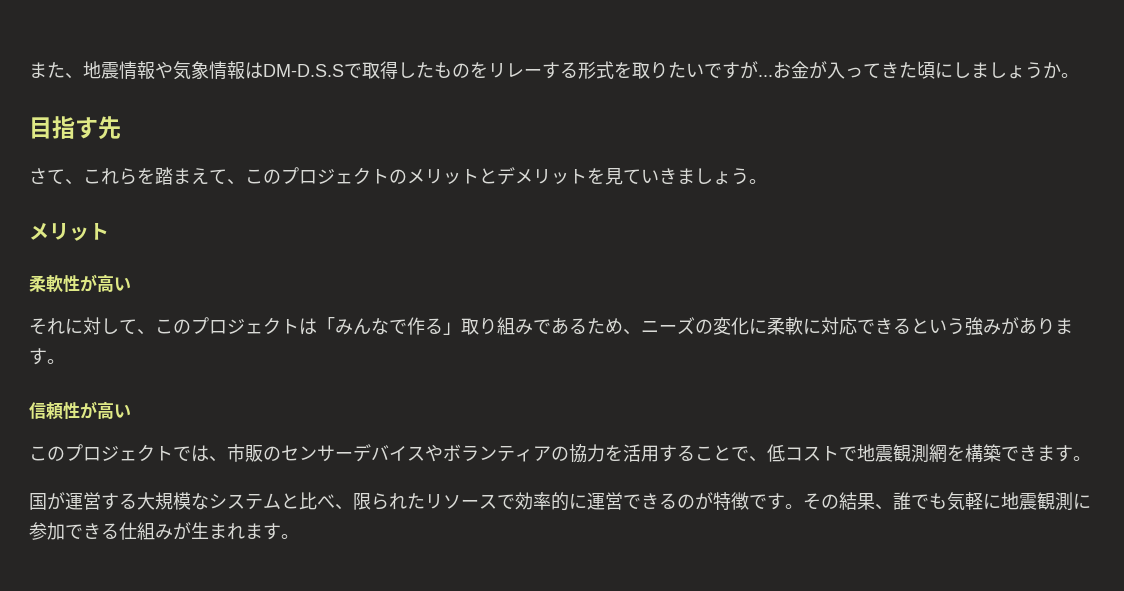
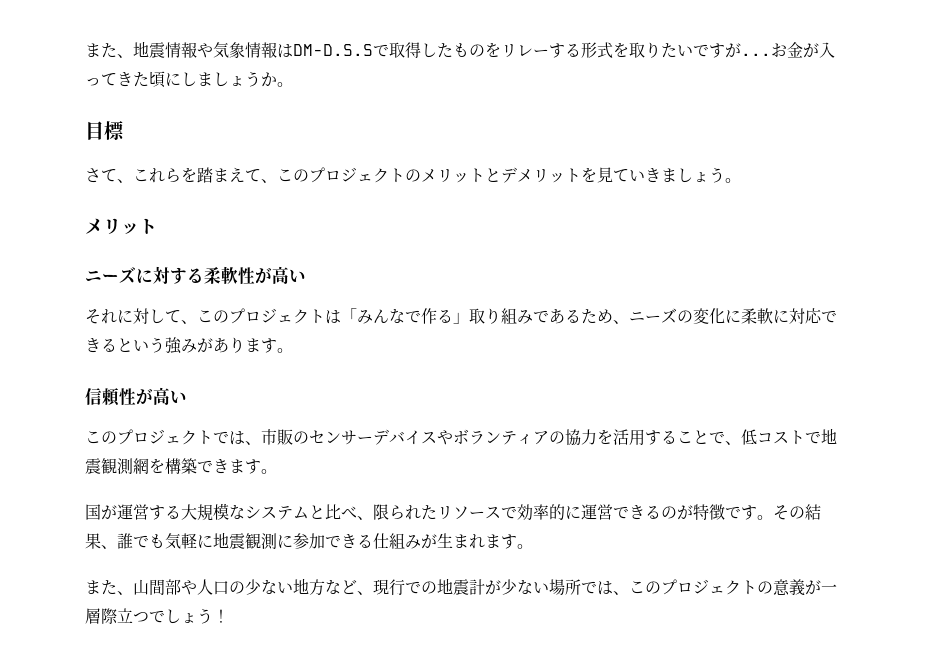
- 目指す先
+ 目標
- 柔軟性が高い
+ ニーズに対する柔軟性が高い
+ また、山間部や人口の少ない地方など、現行での地震計が少ない場所では、このプロジェクトの意義が一層際立つでしょう！

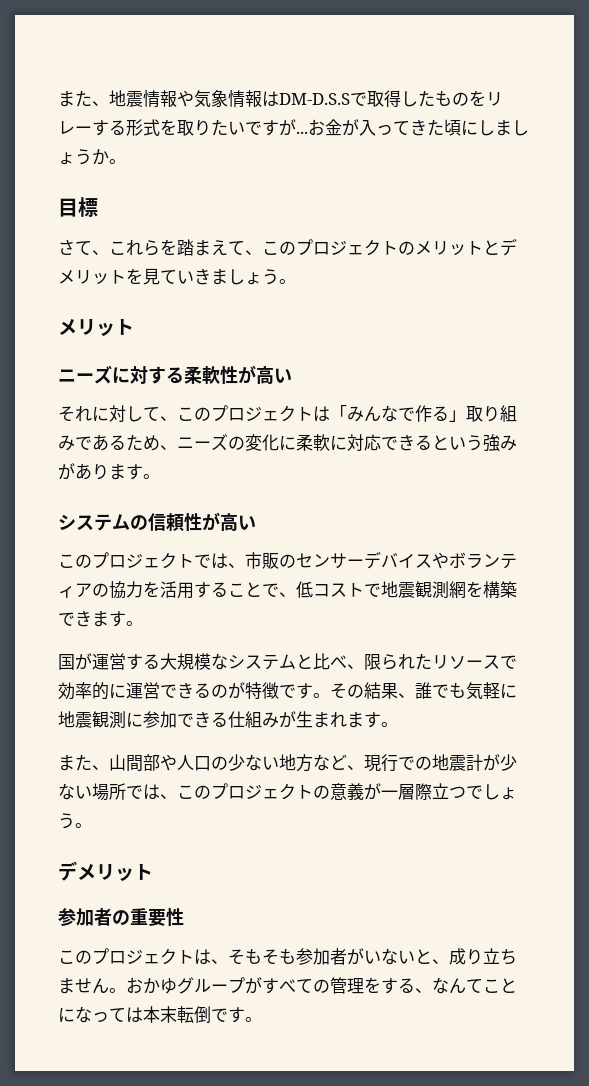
- 信頼性が高い
+ システムの信頼性が高い
- また、山間部や人口の少ない地方など、現行での地震計が少ない場所では、このプロジェクトの意義が一層際立つでしょう！
+ また、山間部や人口の少ない地方など、現行での地震計が少ない場所では、このプロジェクトの意義が一層際立つでしょう。
+ デメリット
+ 参加者の重要性
+ このプロジェクトは、そもそも参加者がいないと、成り立ちません。おかゆグループがすべての管理をする、なんてことになっては本末転倒です。

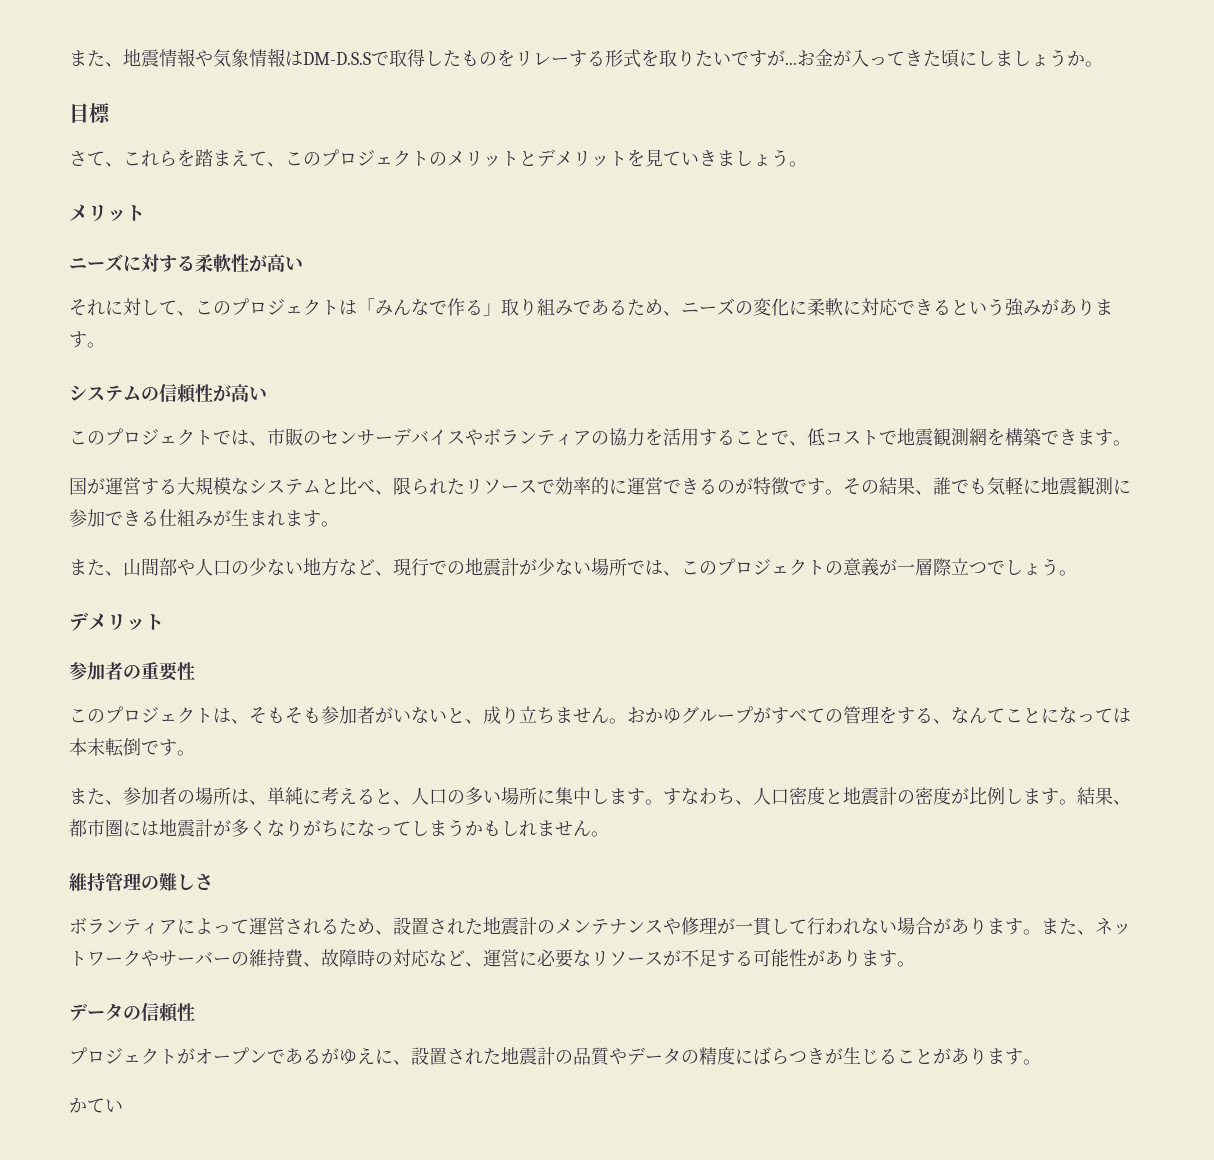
+ また、参加者の場所は、単純に考えると、人口の多い場所に集中します。すなわち、人口密度と地震計の密度が比例します。結果、都市圏には地震計が多くなりがちになってしまうかもしれません。
+ 維持管理の難しさ
+ ボランティアによって運営されるため、設置された地震計のメンテナンスや修理が一貫して行われない場合があります。また、ネットワークやサーバーの維持費、故障時の対応など、運営に必要なリソースが不足する可能性があります。
+ データの信頼性
+ プロジェクトがオープンであるがゆえに、設置された地震計の品質やデータの精度にばらつきが生じることがあります。
+ かてい

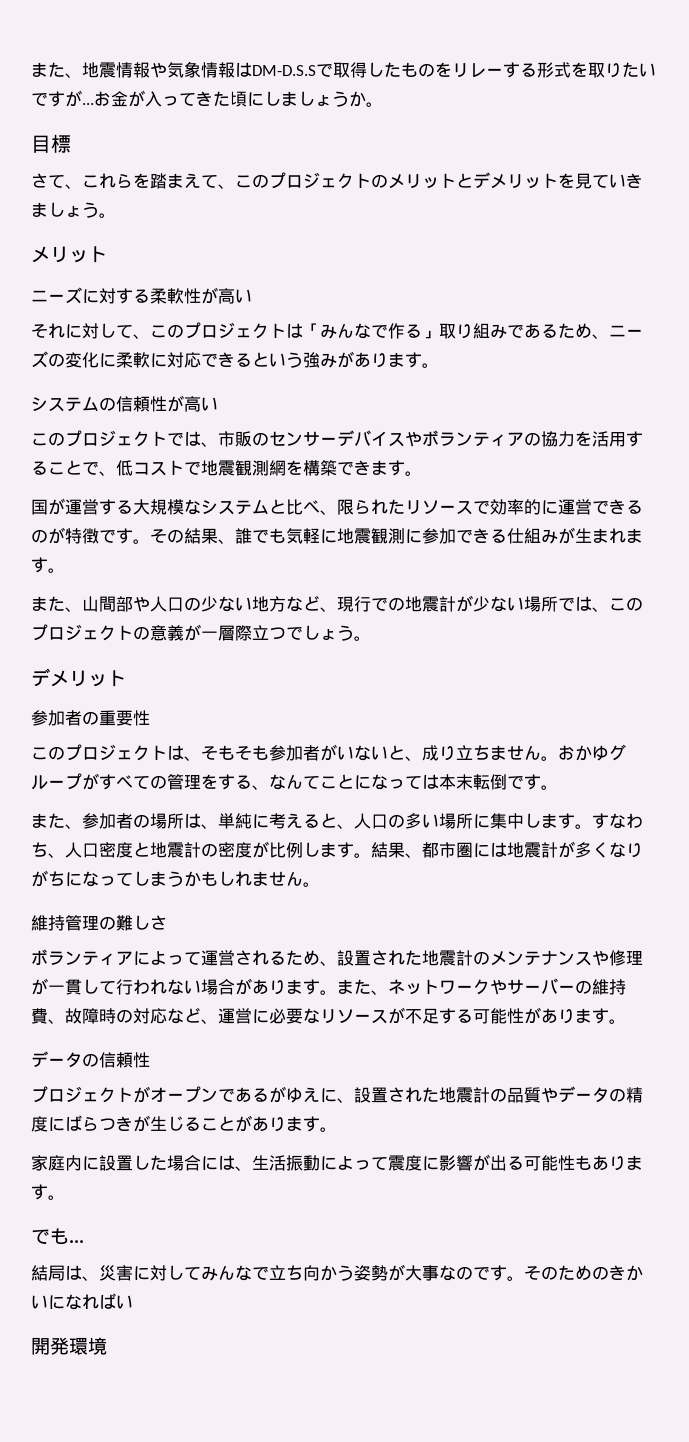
- かてい
+ 家庭内に設置した場合には、生活振動によって震度に影響が出る可能性もあります。
+ でも...
+ 結局は、災害に対してみんなで立ち向かう姿勢が大事なのです。そのためのきかいになればい
+ 開発環境

